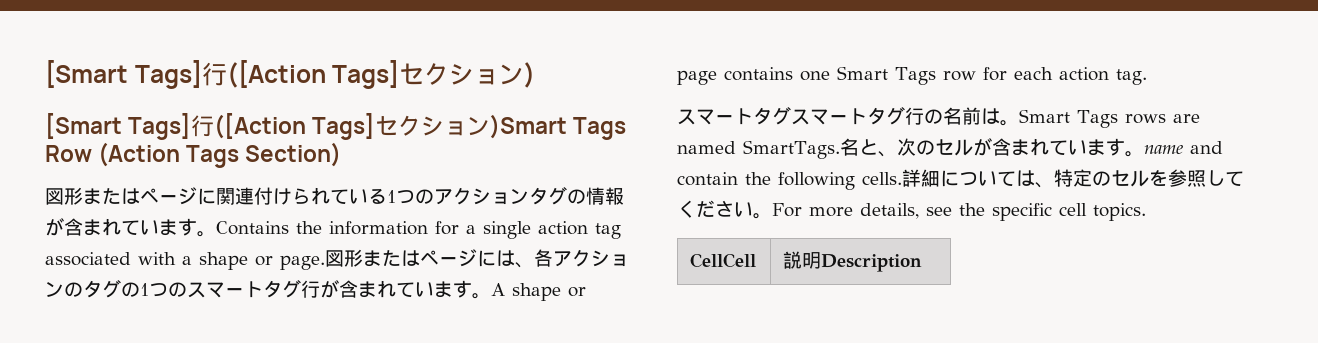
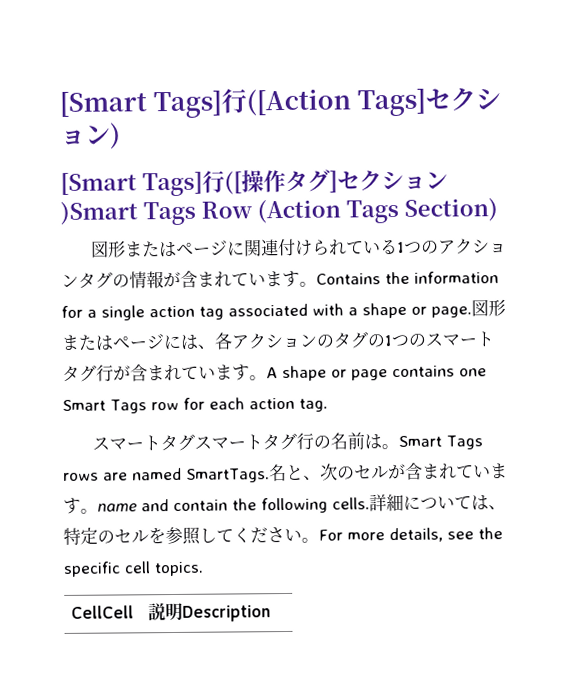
- [Smart Tags]行([Action Tags]セクション)Smart Tags Row (Action Tags Section)
+ [Smart Tags]行([操作タグ]セクション)Smart Tags Row (Action Tags Section)

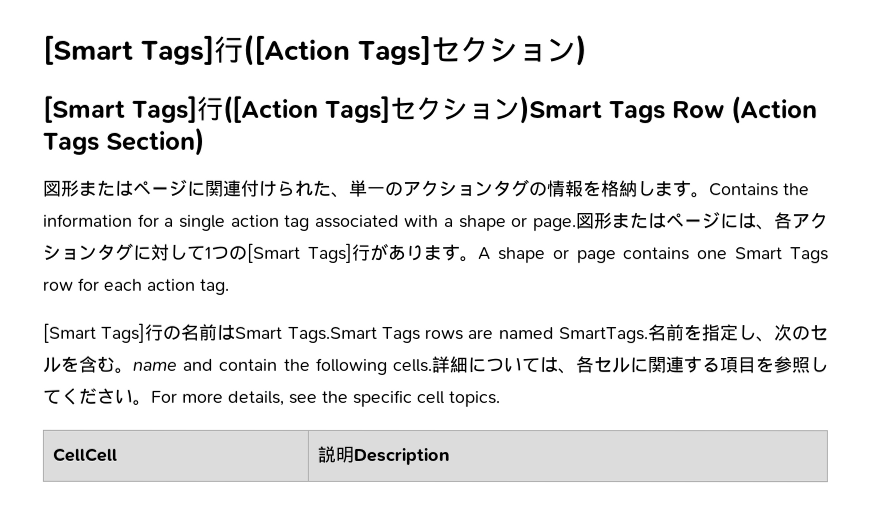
- [Smart Tags]行([操作タグ]セクション)Smart Tags Row (Action Tags Section)
+ [Smart Tags]行([Action Tags]セクション)Smart Tags Row (Action Tags Section)
- 図形またはページに関連付けられている1つのアクションタグの情報が含まれています。
+ 図形またはページに関連付けられた、単一のアクションタグの情報を格納します。
- 図形またはページには、各アクションのタグの1つのスマートタグ行が含まれています。
+ 図形またはページには、各アクションタグに対して1つの[Smart Tags]行があります。
- スマートタグスマートタグ行の名前は。Smart Tags rows are named SmartTags.
+ [Smart Tags]行の名前はSmart Tags.Smart Tags rows are named SmartTags.
- 名と、次のセルが含まれています。name and contain the following cells.
+ 名前を指定し、次のセルを含む。name and contain the following cells.
- 詳細については、特定のセルを参照してください。
+ 詳細については、各セルに関連する項目を参照してください。

